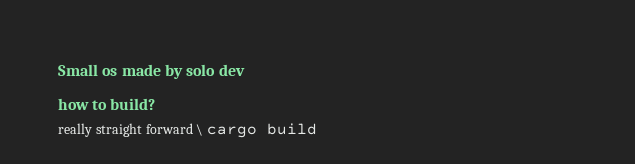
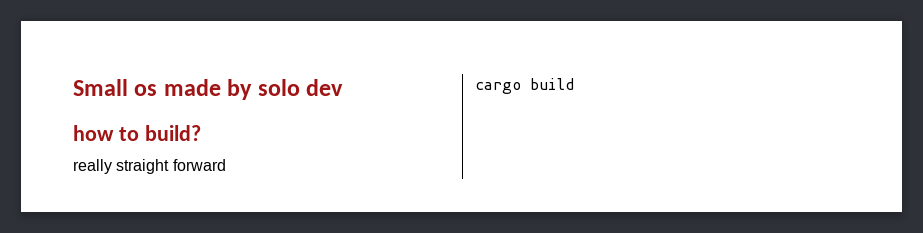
- really straight forward \ cargo build
+ really straight forward
+ cargo build

